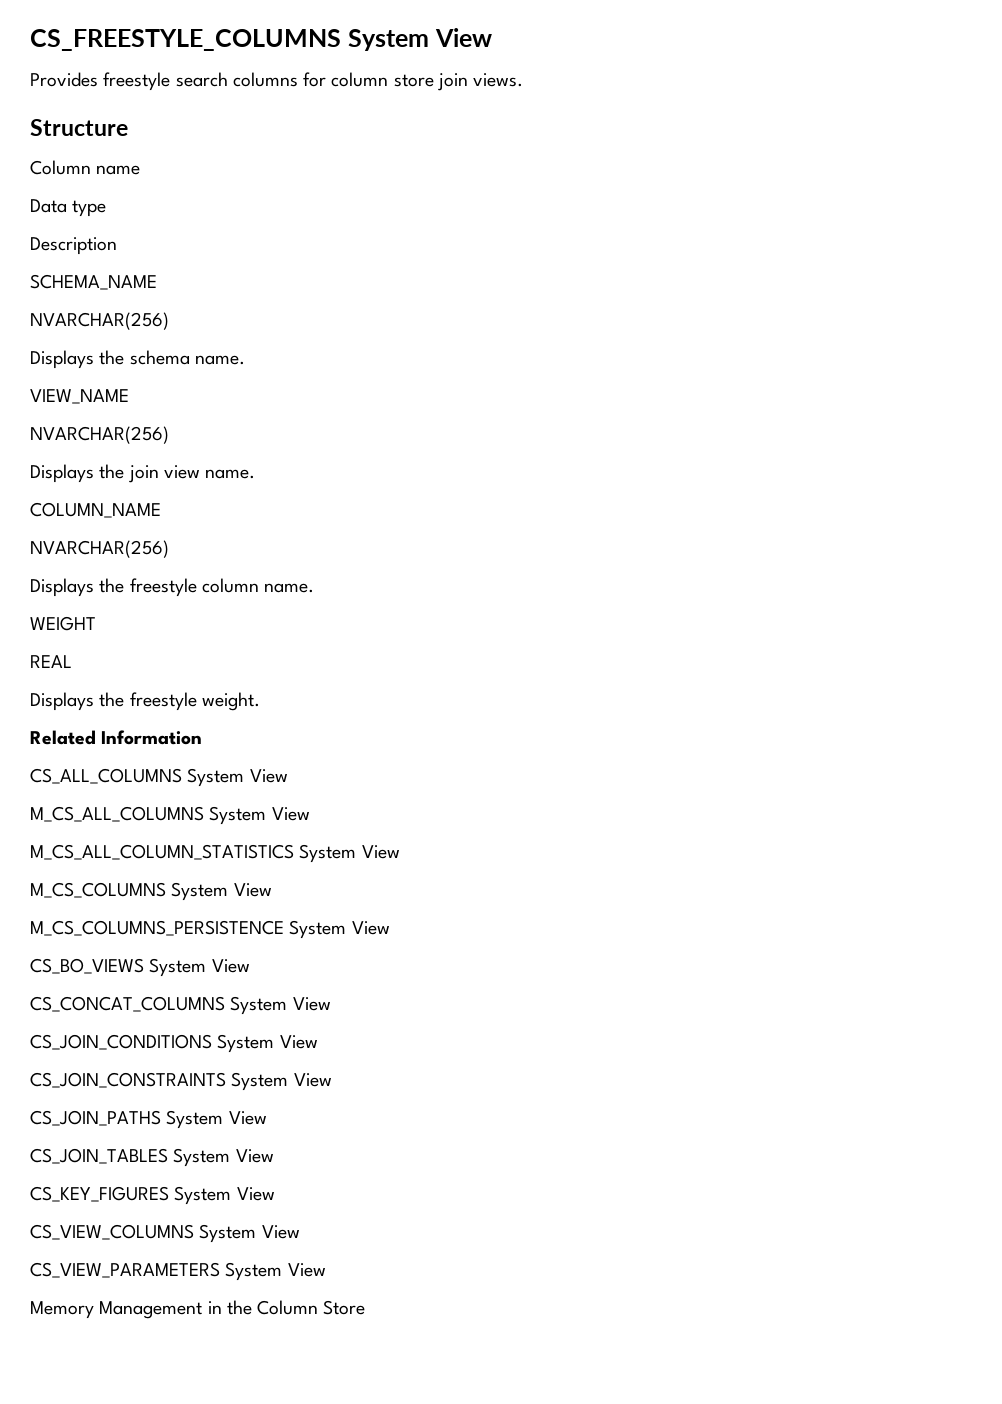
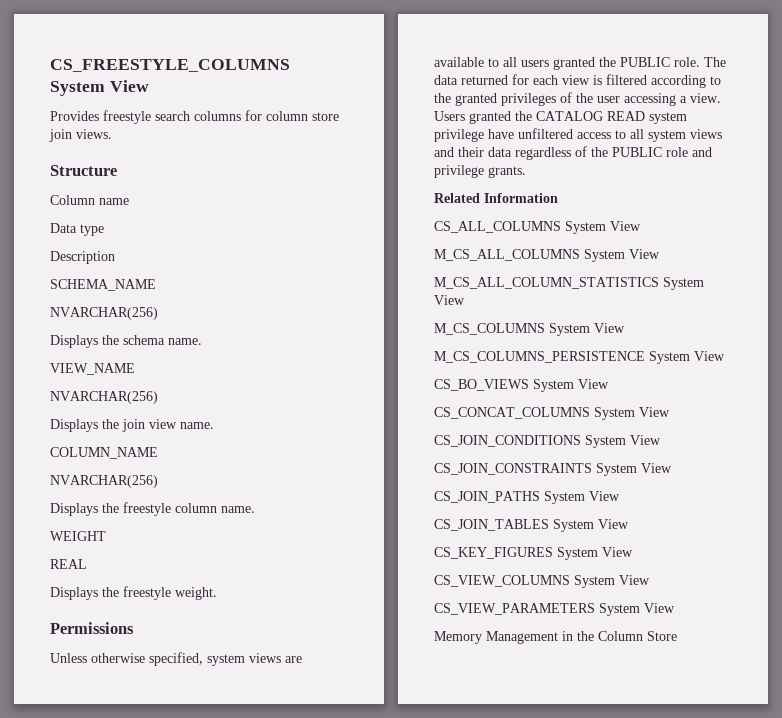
+ Permissions
+ Unless otherwise specified, system views are available to all users granted the PUBLIC role. The data returned for each view is filtered according to the granted privileges of the user accessing a view. Users granted the CATALOG READ system privilege have unfiltered access to all system views and their data regardless of the PUBLIC role and privilege grants.

